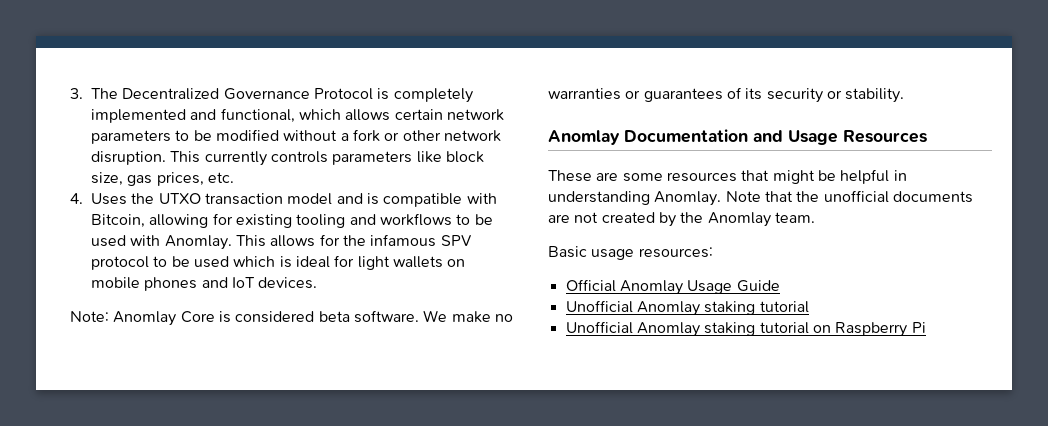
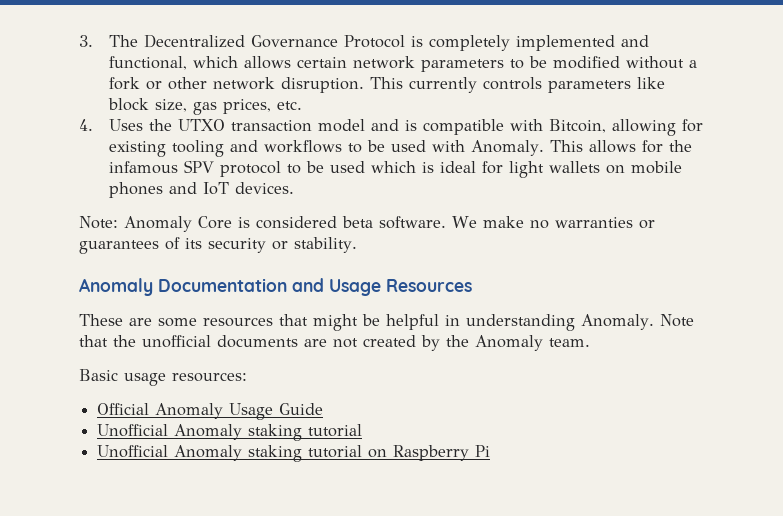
- 4. Uses the UTXO transaction model and is compatible with Bitcoin, allowing for existing tooling and workflows to be used with Anomlay.
+ 4. Uses the UTXO transaction model and is compatible with Bitcoin, allowing for existing tooling and workflows to be used with Anomaly.
- Note: Anomlay Core is considered beta software.
+ Note: Anomaly Core is considered beta software.
- Anomlay Documentation and Usage Resources
+ Anomaly Documentation and Usage Resources
- These are some resources that might be helpful in understanding Anomlay.
+ These are some resources that might be helpful in understanding Anomaly.
- Note that the unofficial documents are not created by the Anomlay team.
+ Note that the unofficial documents are not created by the Anomaly team.
- Official Anomlay Usage Guide
- Unofficial Anomlay staking tutorial
+ Official Anomaly Usage Guide
+ Unofficial Anomaly staking tutorial
- Unofficial Anomlay staking tutorial on Raspberry Pi
+ Unofficial Anomaly staking tutorial on Raspberry Pi

